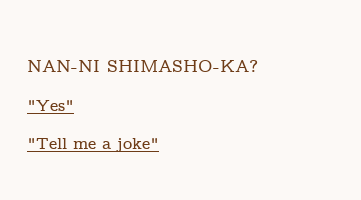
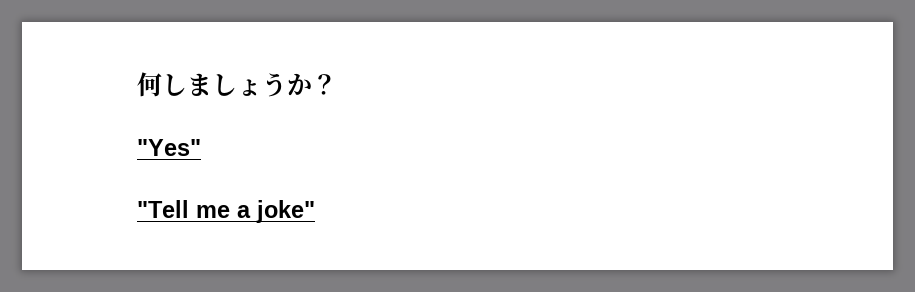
- NAN-NI SHIMASHO-KA?
+ 何しましょうか？

